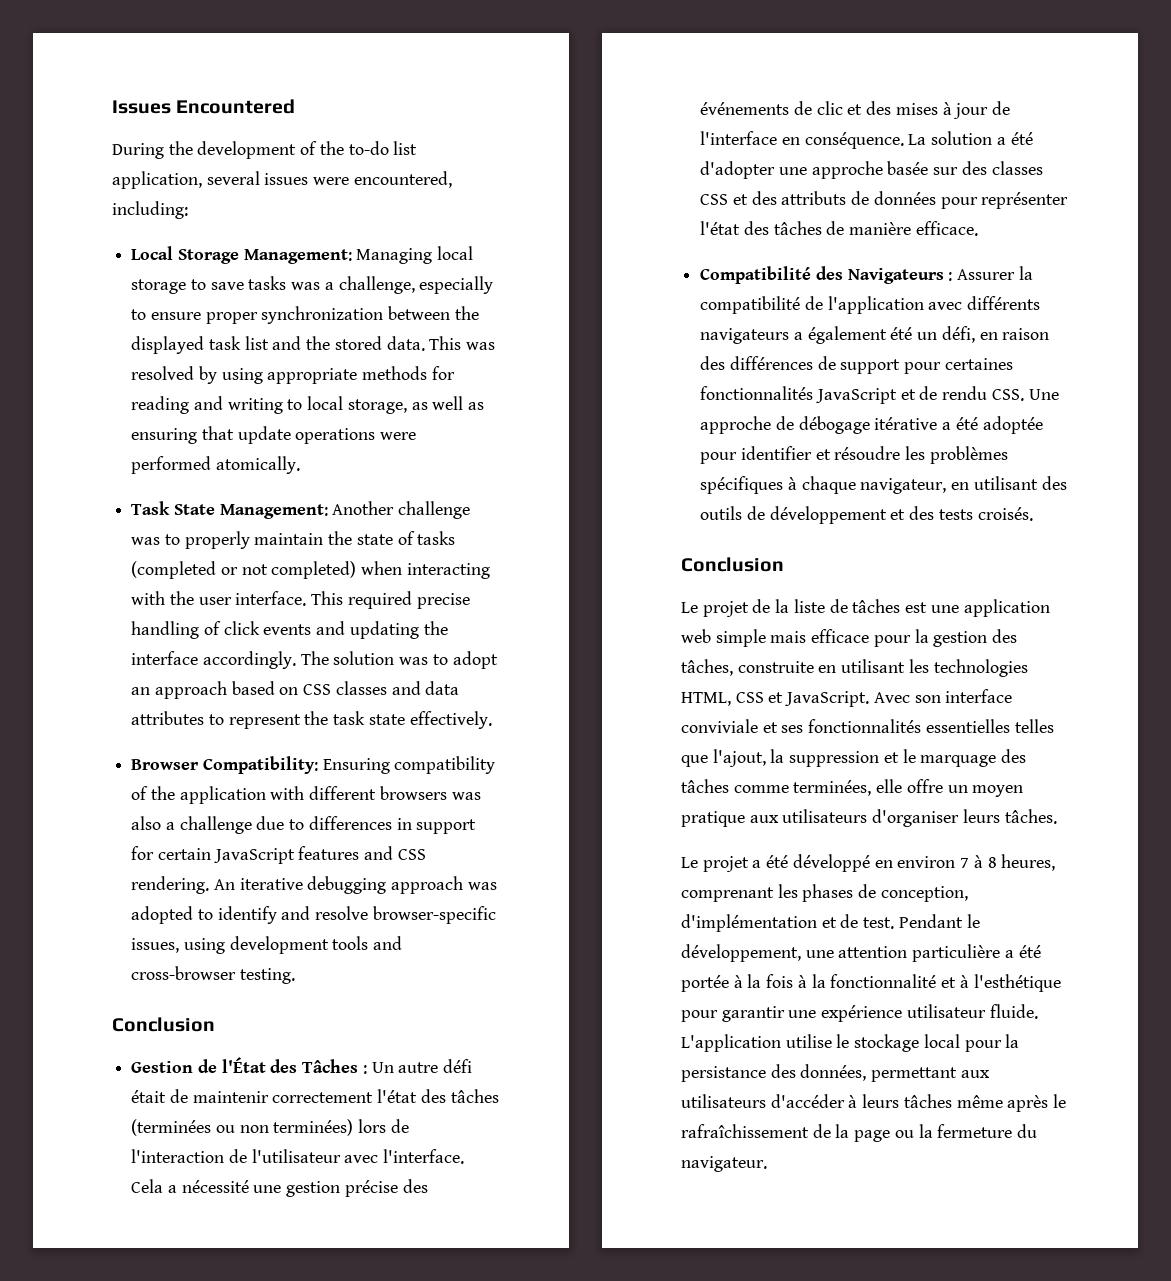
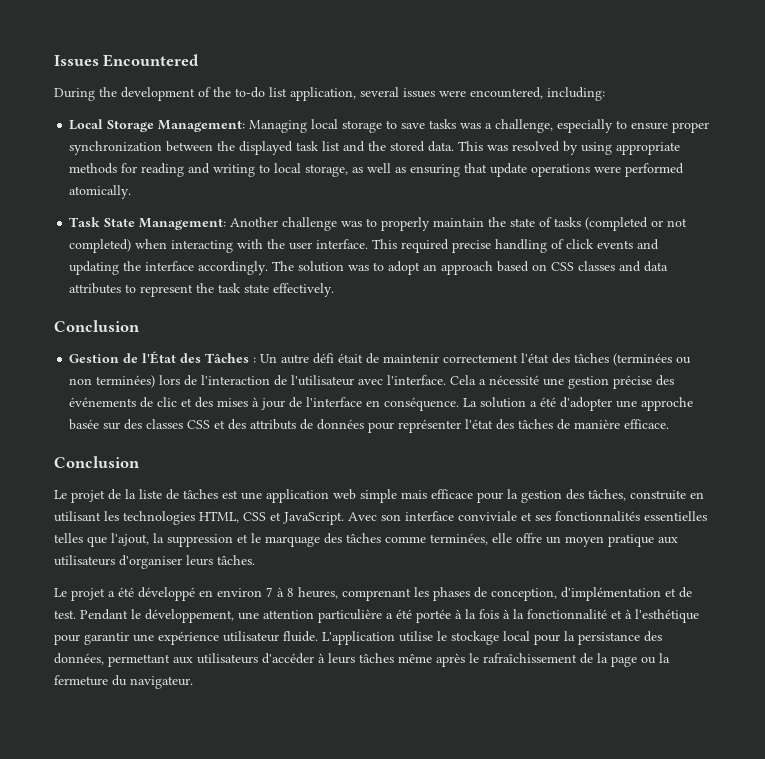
- Browser Compatibility: Ensuring compatibility of the application with different browsers was also a challenge due to differences in support for certain JavaScript features and CSS rendering. An iterative debugging approach was adopted to identify and resolve browser-specific issues, using development tools and cross-browser testing.
- Compatibilité des Navigateurs : Assurer la compatibilité de l'application avec différents navigateurs a également été un défi, en raison des différences de support pour certaines fonctionnalités JavaScript et de rendu CSS. Une approche de débogage itérative a été adoptée pour identifier et résoudre les problèmes spécifiques à chaque navigateur, en utilisant des outils de développement et des tests croisés.

